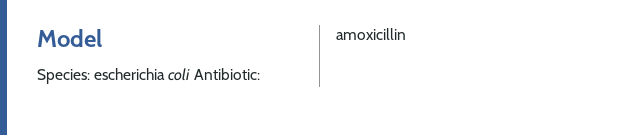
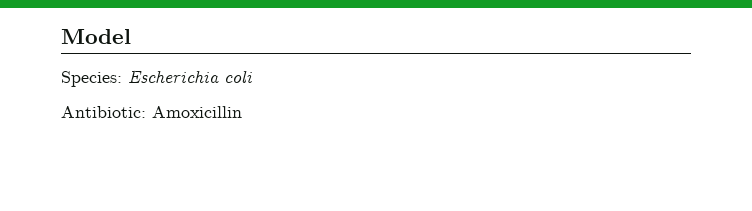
- Species: escherichia coli Antibiotic: amoxicillin
+ Species: Escherichia coli
+ Antibiotic: Amoxicillin

